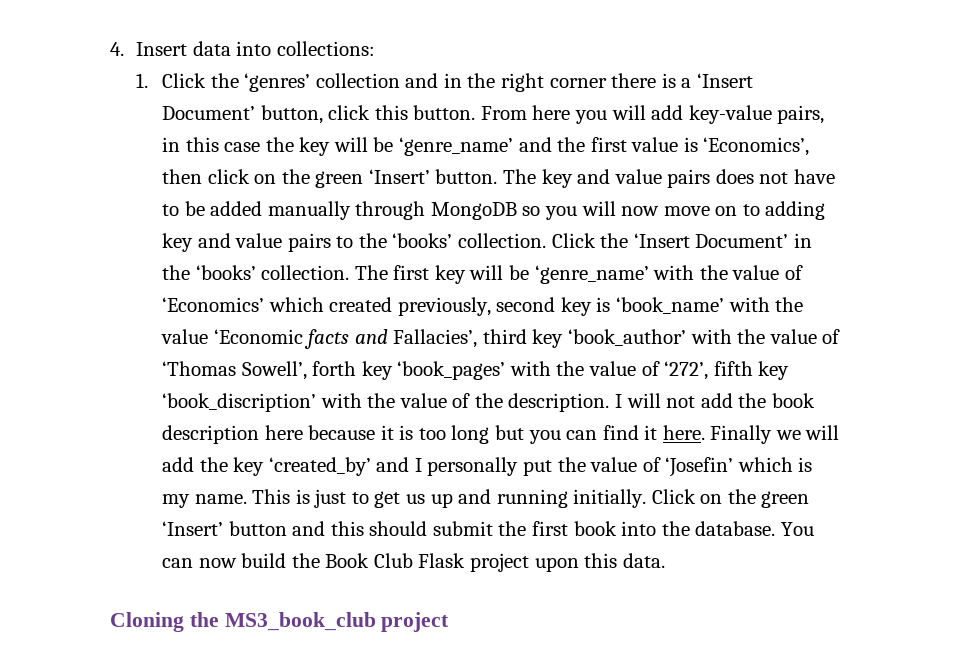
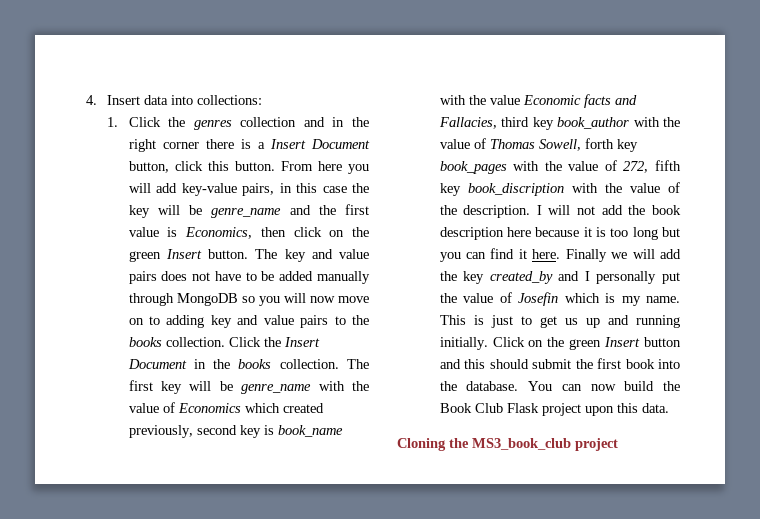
- 1. Click the ‘genres’ collection and in the right corner there is a ‘Insert Document’ button, click this button.
+ 1. Click the genres collection and in the right corner there is a Insert Document button, click this button.
- From here you will add key-value pairs, in this case the key will be ‘genre_name’ and the first value is ‘Economics’, then click on the green ‘Insert’ button.
+ From here you will add key-value pairs, in this case the key will be genre_name and the first value is Economics, then click on the green Insert button.
- The key and value pairs does not have to be added manually through MongoDB so you will now move on to adding key and value pairs to the ‘books’ collection.
+ The key and value pairs does not have to be added manually through MongoDB so you will now move on to adding key and value pairs to the books collection.
- Click the ‘Insert Document’ in the ‘books’ collection.
+ Click the Insert Document in the books collection.
- The first key will be ‘genre_name’ with the value of ‘Economics’ which created previously, second key is ‘book_name’ with the value ‘Economic facts and Fallacies’, third key ‘book_author’ with the value of ‘Thomas Sowell’, forth key ‘book_pages’ with the value of ‘272’, fifth key ‘book_discription’ with the value of the description.
+ The first key will be genre_name with the value of Economics which created previously, second key is book_name with the value Economic facts and Fallacies, third key book_author with the value of Thomas Sowell, forth key book_pages with the value of 272, fifth key book_discription with the value of the description.
- Finally we will add the key ‘created_by’ and I personally put the value of ‘Josefin’ which is my name.
+ Finally we will add the key created_by and I personally put the value of Josefin which is my name.
- Click on the green ‘Insert’ button and this should submit the first book into the database.
+ Click on the green Insert button and this should submit the first book into the database.

